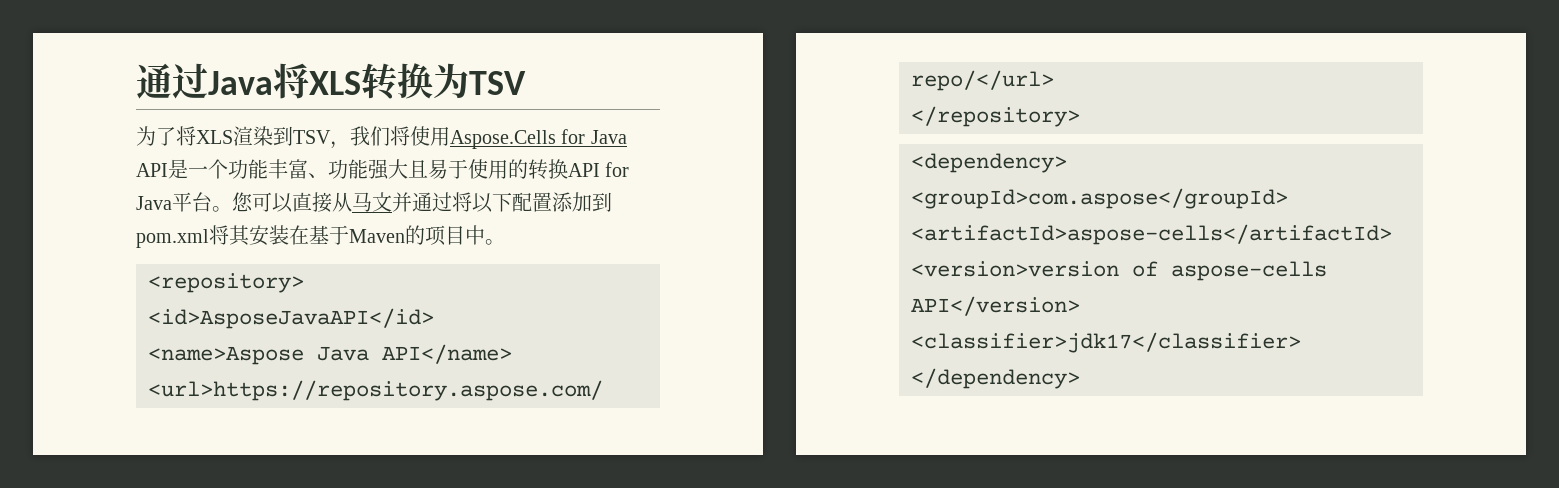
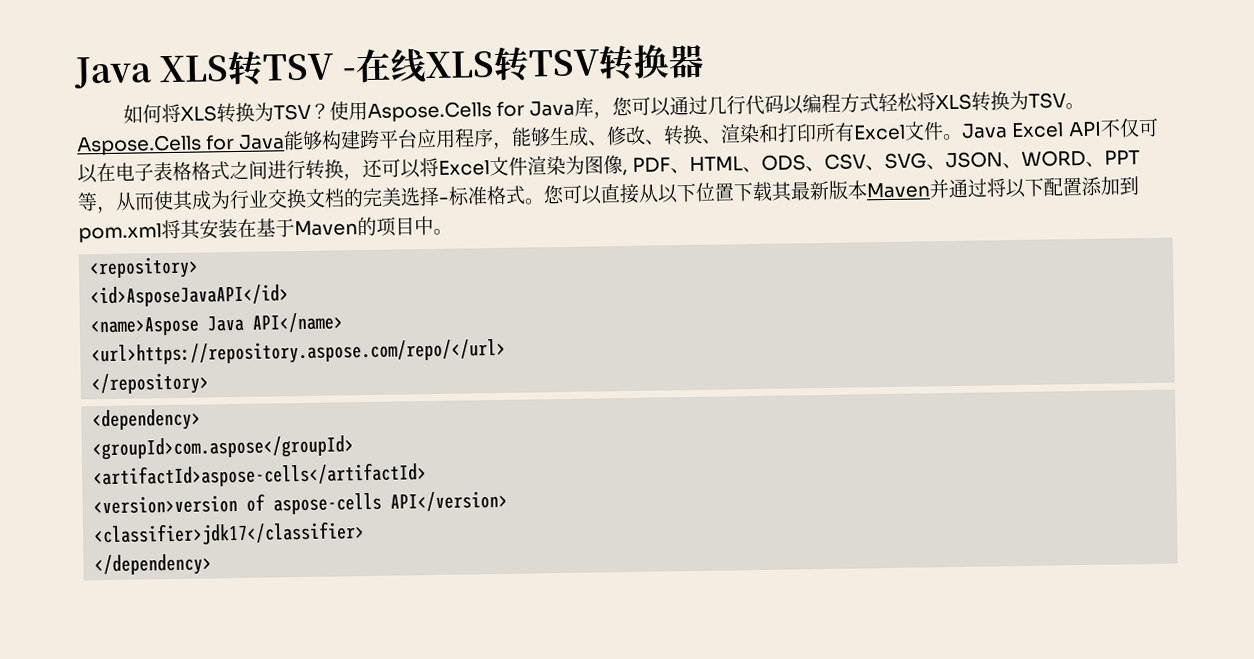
- 通过Java将XLS转换为TSV
- 为了将XLS渲染到TSV，我们将使用Aspose.Cells for Java API是一个功能丰富、功能强大且易于使用的转换API for Java平台。您可以直接从马文并通过将以下配置添加到pom.xml将其安装在基于Maven的项目中。
+ Java XLS转TSV -在线XLS转TSV转换器
+ 如何将XLS转换为TSV？使用Aspose.Cells for Java库，您可以通过几行代码以编程方式轻松将XLS转换为TSV。Aspose.Cells for Java能够构建跨平台应用程序，能够生成、修改、转换、渲染和打印所有Excel文件。Java Excel API不仅可以在电子表格格式之间进行转换，还可以将Excel文件渲染为图像, PDF、HTML、ODS、CSV、SVG、JSON、WORD、PPT等，从而使其成为行业交换文档的完美选择-标准格式。您可以直接从以下位置下载其最新版本Maven并通过将以下配置添加到pom.xml将其安装在基于Maven的项目中。

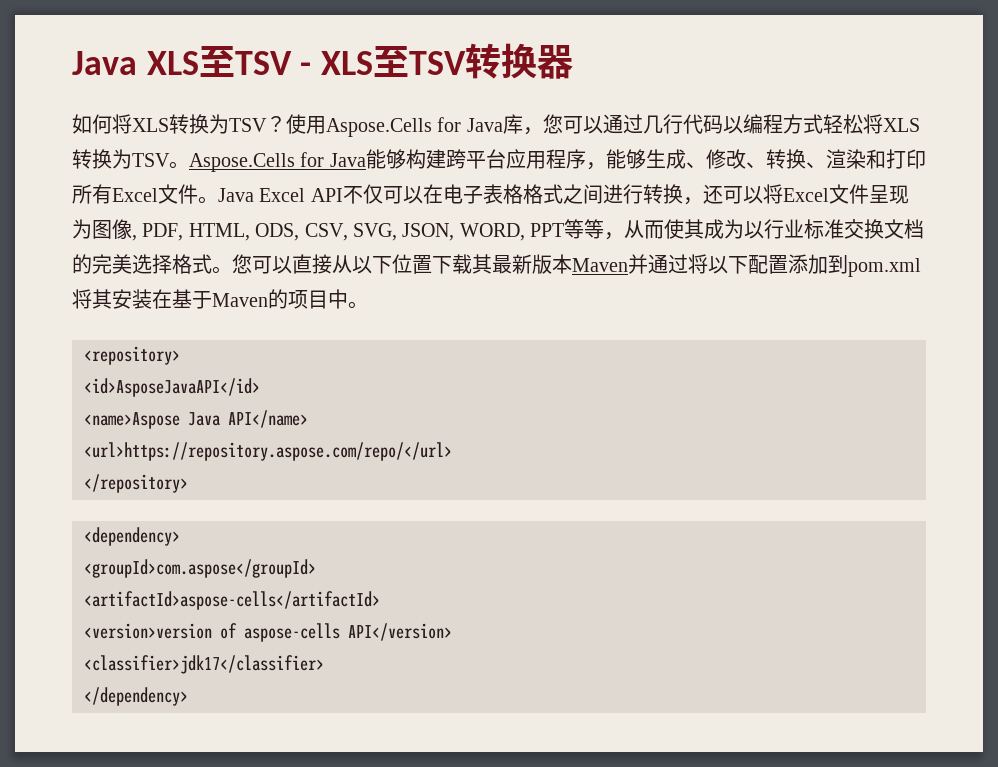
- Java XLS转TSV -在线XLS转TSV转换器
+ Java XLS至TSV - XLS至TSV转换器
- Java Excel API不仅可以在电子表格格式之间进行转换，还可以将Excel文件渲染为图像, PDF、HTML、ODS、CSV、SVG、JSON、WORD、PPT等，从而使其成为行业交换文档的完美选择-标准格式。
+ Java Excel API不仅可以在电子表格格式之间进行转换，还可以将Excel文件呈现为图像, PDF, HTML, ODS, CSV, SVG, JSON, WORD, PPT等等，从而使其成为以行业标准交换文档的完美选择格式。

